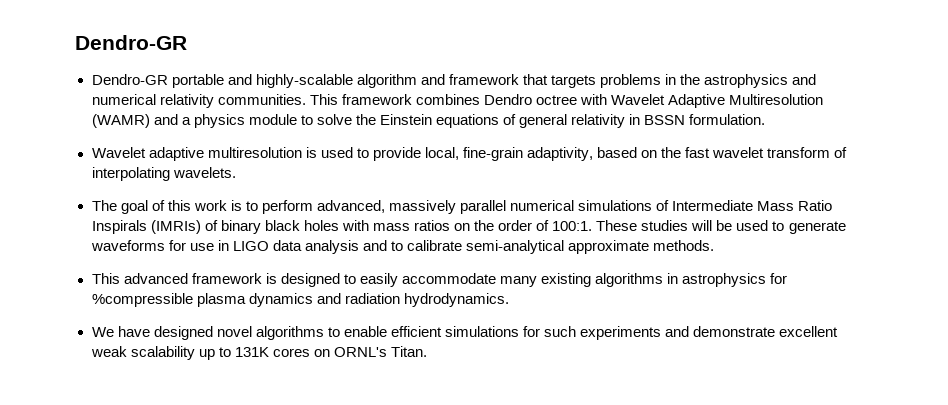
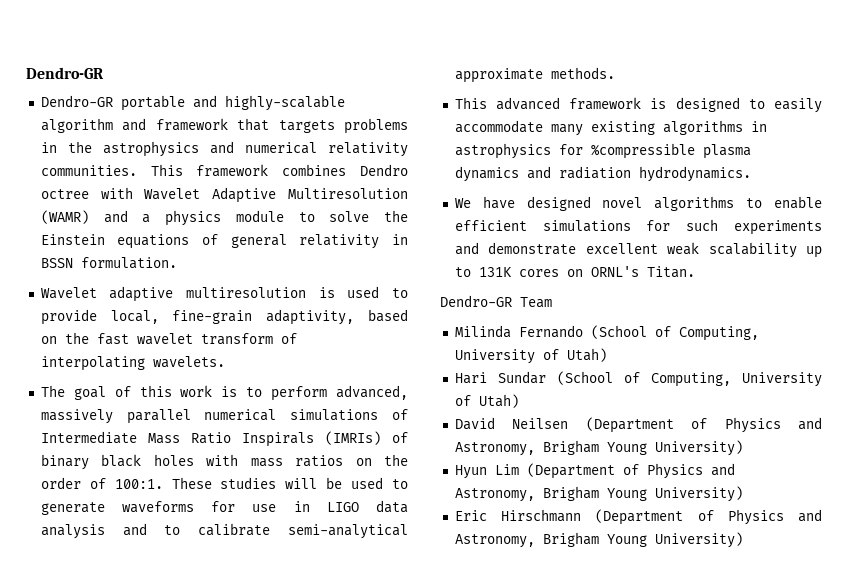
+ Dendro-GR Team
+ Milinda Fernando (School of Computing, University of Utah)
+ Hari Sundar (School of Computing, University of Utah)
+ David Neilsen (Department of Physics and Astronomy, Brigham Young University)
+ Hyun Lim (Department of Physics and Astronomy, Brigham Young University)
+ Eric Hirschmann (Department of Physics and Astronomy, Brigham Young University)

